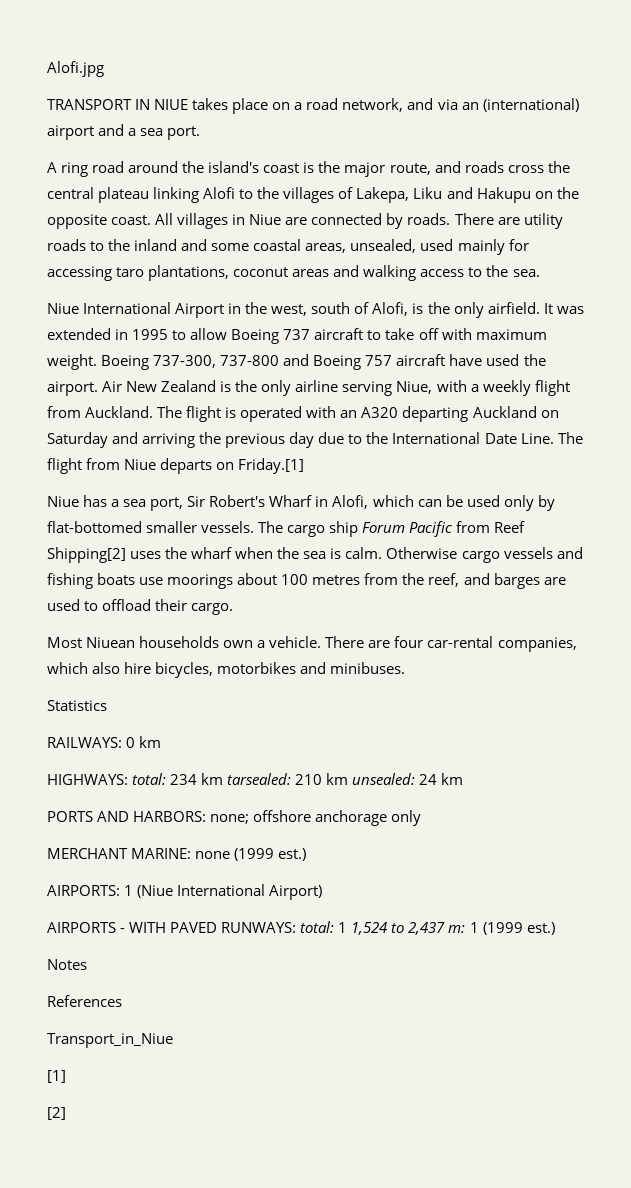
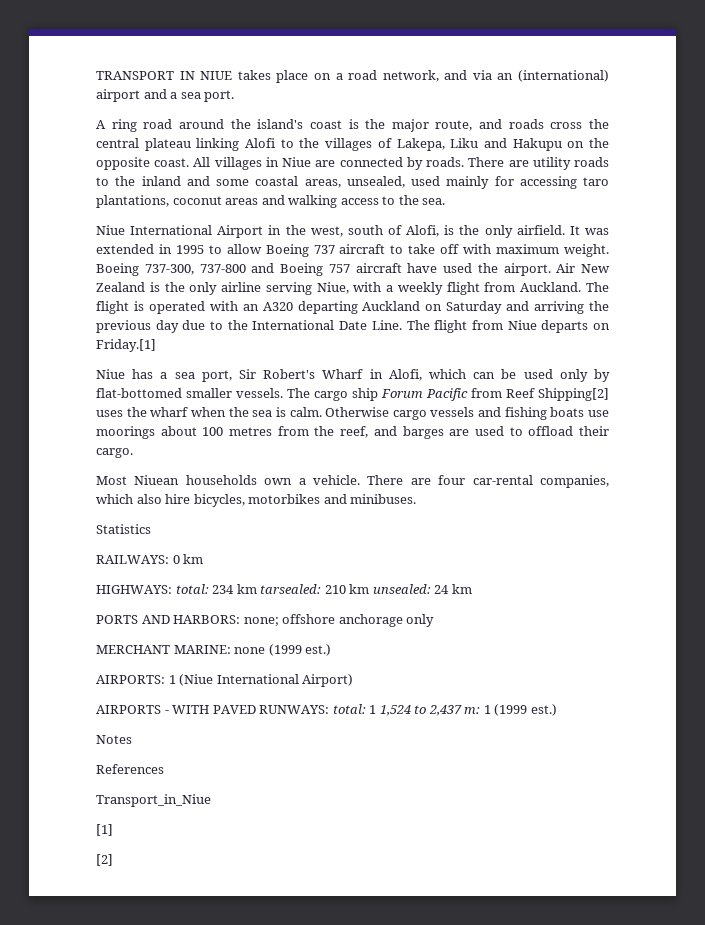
- Alofi.jpg

